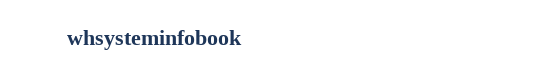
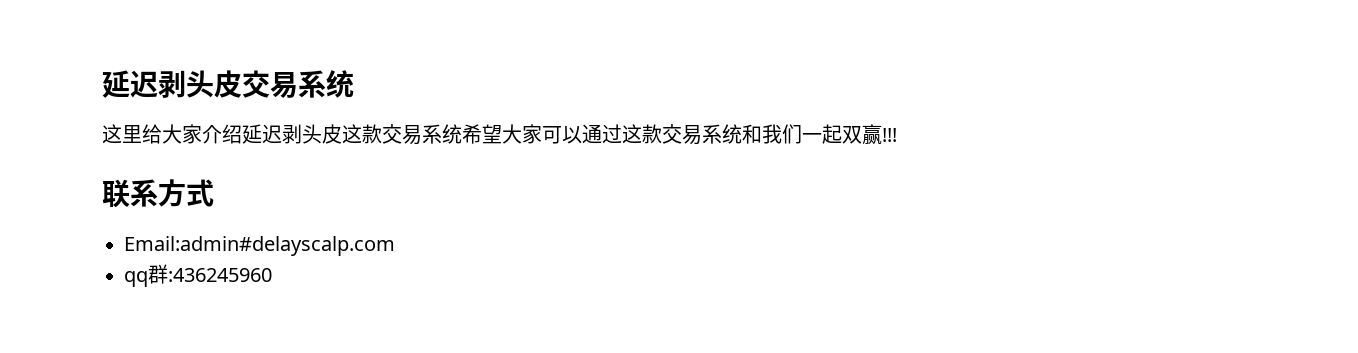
- whsysteminfobook
+ 延迟剥头皮交易系统
+ 这里给大家介绍延迟剥头皮这款交易系统希望大家可以通过这款交易系统和我们一起双赢!!!
+ 联系方式
+ Email:admin#delayscalp.com
+ qq群:436245960

